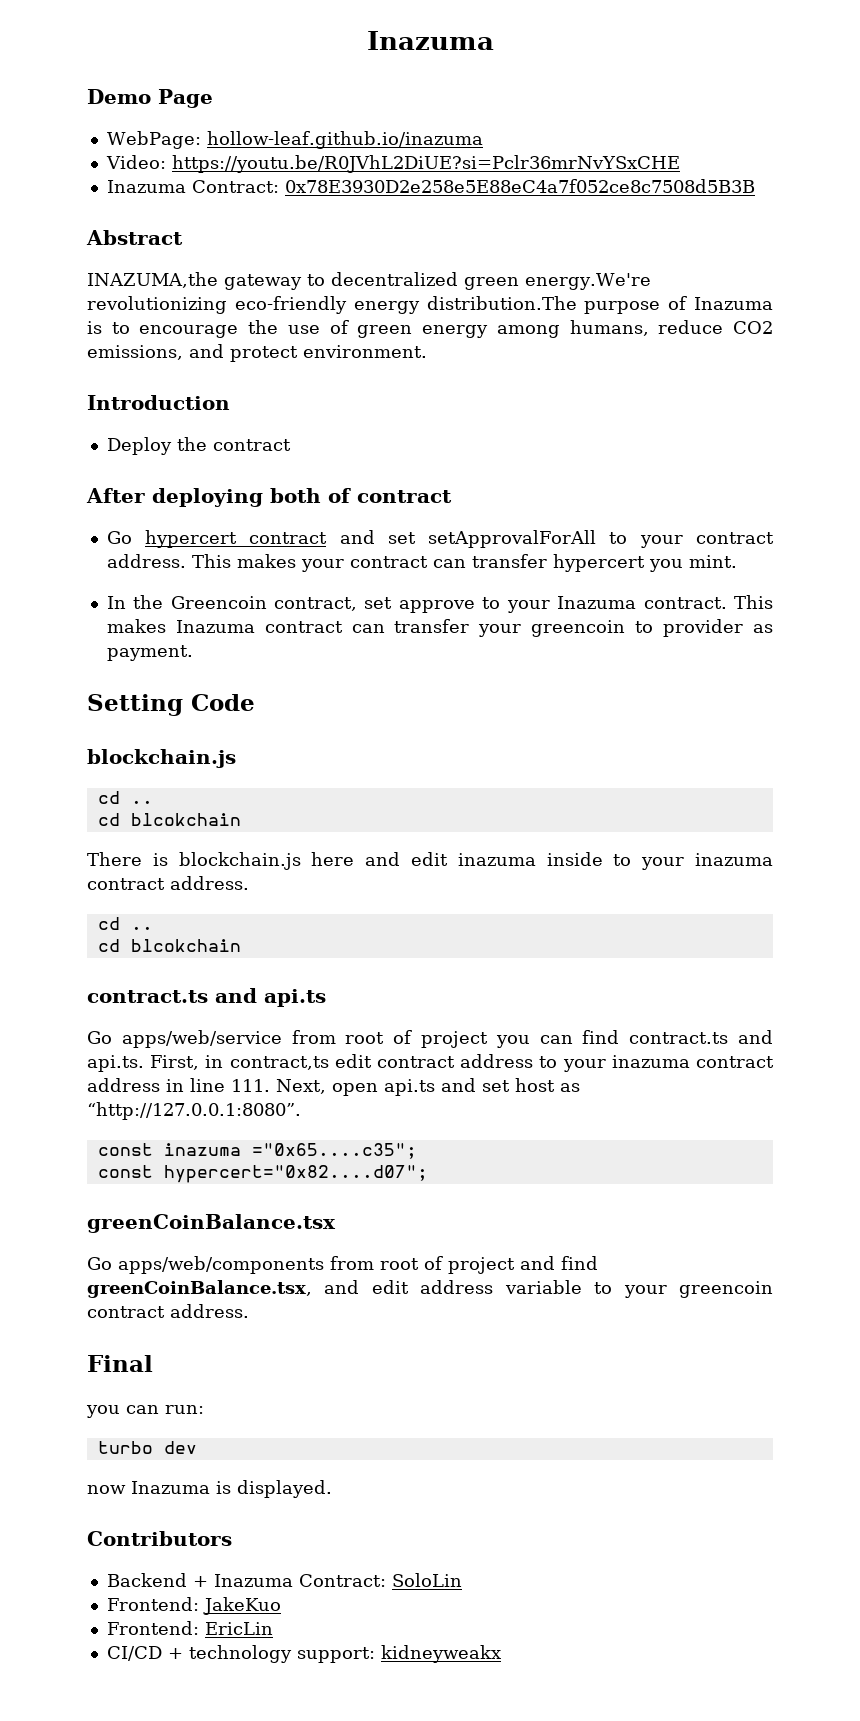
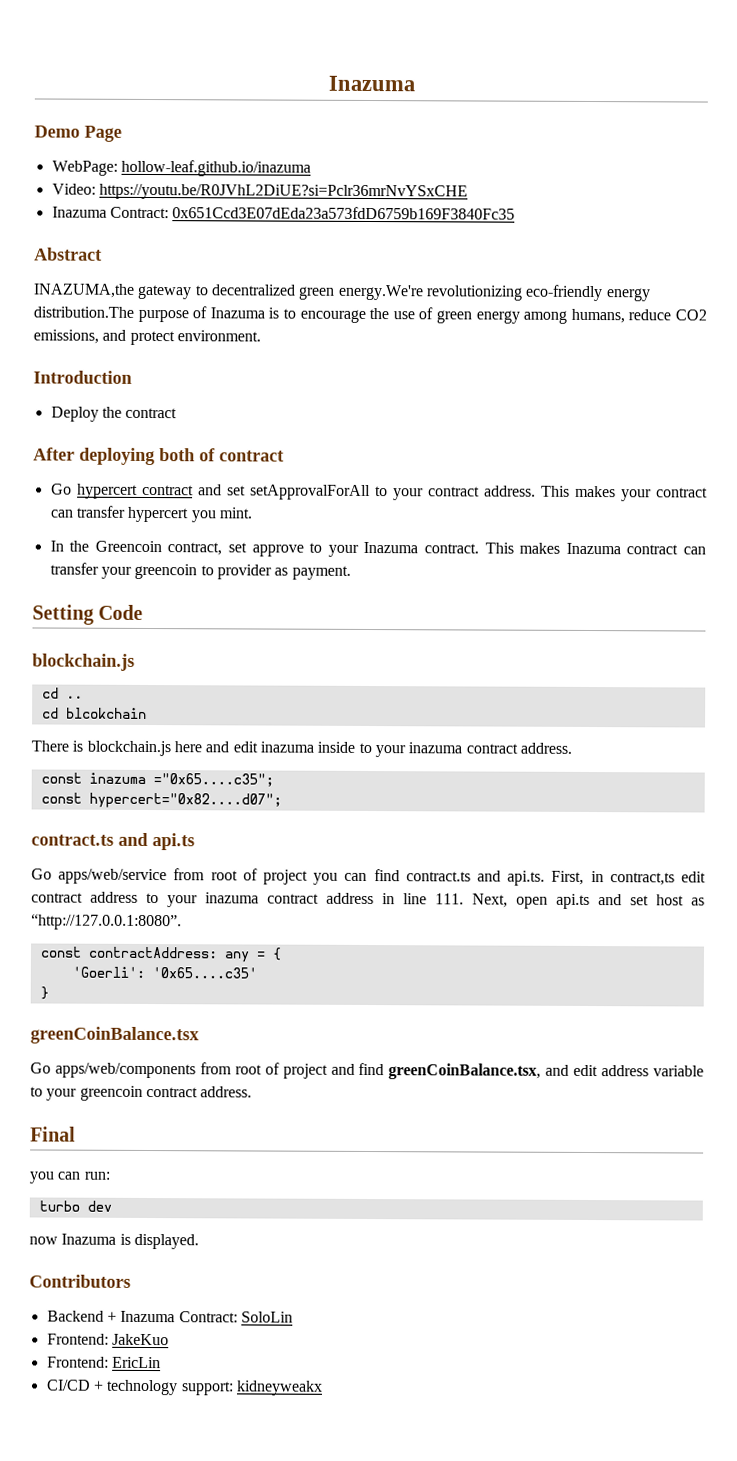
- Inazuma Contract: 0x78E3930D2e258e5E88eC4a7f052ce8c7508d5B3B
+ Inazuma Contract: 0x651Ccd3E07dEda23a573fdD6759b169F3840Fc35
  There is blockchain.js here and edit inazuma inside to your inazuma contract address.
- cd ..
- cd blcokchain
+ const inazuma ="0x65....c35";
+ const hypercert="0x82....d07";
- const inazuma ="0x65....c35";
- const hypercert="0x82....d07";
+ const contractAddress: any = {
+ 'Goerli': '0x65....c35'
+ }

